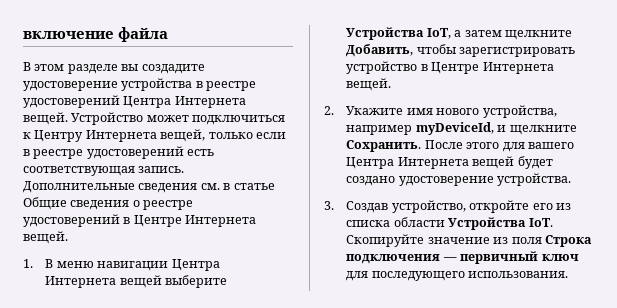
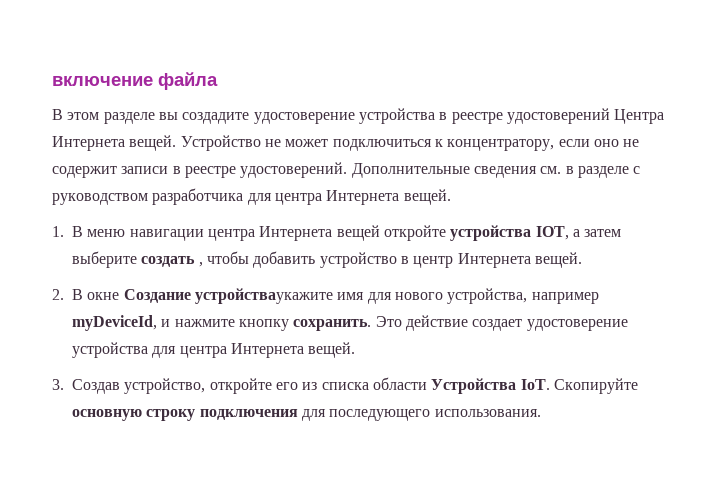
- Устройство может подключиться к Центру Интернета вещей, только если в реестре удостоверений есть соответствующая запись. Дополнительные сведения см. в статье Общие сведения о реестре удостоверений в Центре Интернета вещей.
+ Устройство не может подключиться к концентратору, если оно не содержит записи в реестре удостоверений. Дополнительные сведения см. в разделе с руководством разработчика для центра Интернета вещей.
- 1. В меню навигации Центра Интернета вещей выберите Устройства IoT, а затем щелкните Добавить, чтобы зарегистрировать устройство в Центре Интернета вещей.
+ 1. В меню навигации центра Интернета вещей откройте устройства IOT, а затем выберите создать , чтобы добавить устройство в центр Интернета вещей.
- 2. Укажите имя нового устройства, например myDeviceId, и щелкните Сохранить. После этого для вашего Центра Интернета вещей будет создано удостоверение устройства.
+ 2. В окне Создание устройстваукажите имя для нового устройства, например myDeviceId, и нажмите кнопку сохранить. Это действие создает удостоверение устройства для центра Интернета вещей.
- 3. Создав устройство, откройте его из списка области Устройства IoT. Скопируйте значение из поля Строка подключения — первичный ключ для последующего использования.
+ 3. Создав устройство, откройте его из списка области Устройства IoT. Скопируйте основную строку подключения для последующего использования.

